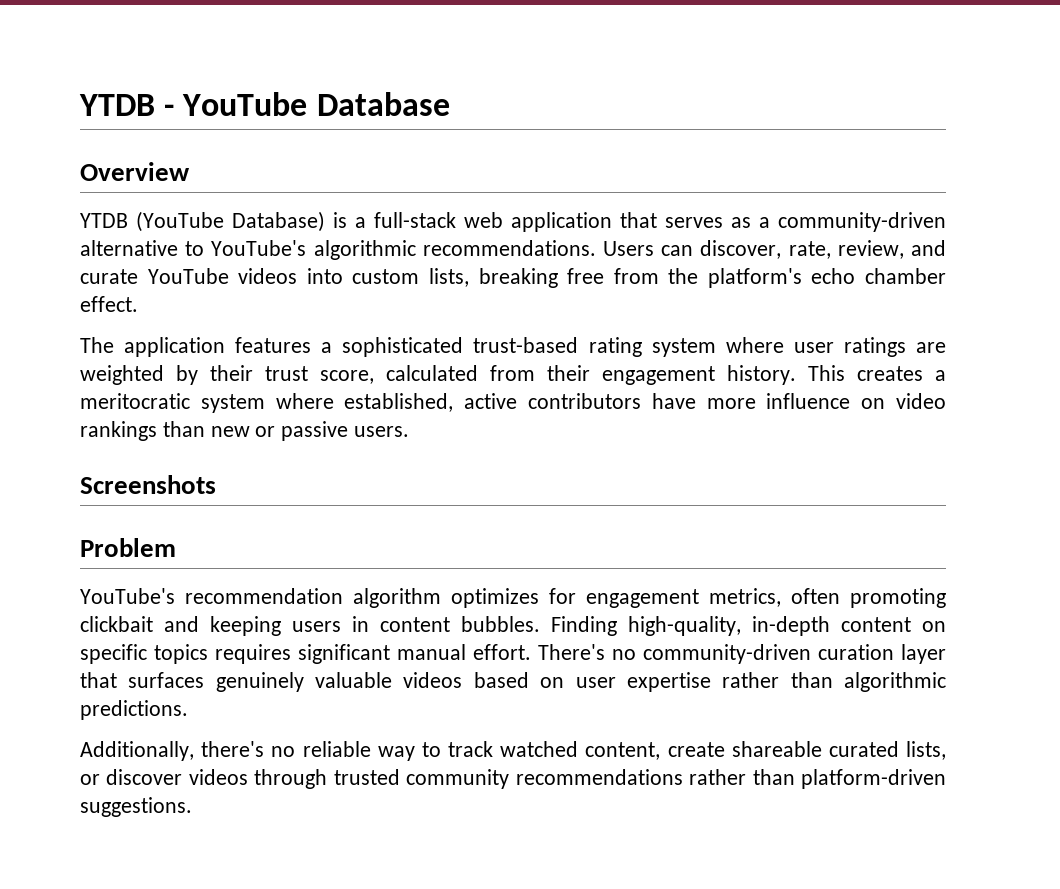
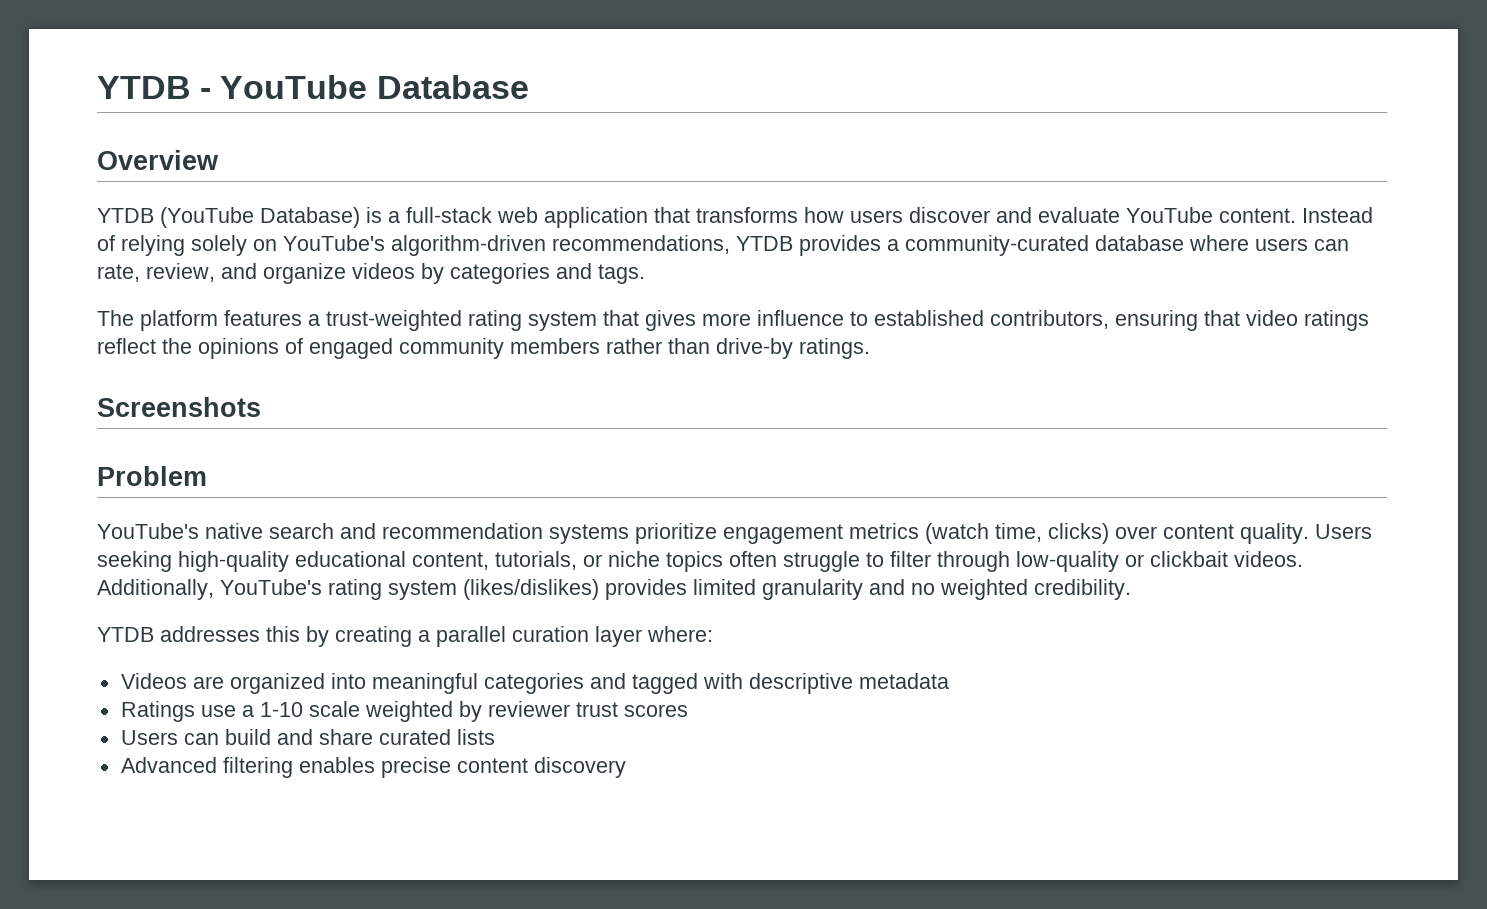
- YTDB (YouTube Database) is a full-stack web application that serves as a community-driven alternative to YouTube's algorithmic recommendations. Users can discover, rate, review, and curate YouTube videos into custom lists, breaking free from the platform's echo chamber effect.
+ YTDB (YouTube Database) is a full-stack web application that transforms how users discover and evaluate YouTube content. Instead of relying solely on YouTube's algorithm-driven recommendations, YTDB provides a community-curated database where users can rate, review, and organize videos by categories and tags.
- The application features a sophisticated trust-based rating system where user ratings are weighted by their trust score, calculated from their engagement history. This creates a meritocratic system where established, active contributors have more influence on video rankings than new or passive users.
+ The platform features a trust-weighted rating system that gives more influence to established contributors, ensuring that video ratings reflect the opinions of engaged community members rather than drive-by ratings.
  Screenshots
  Problem
- YouTube's recommendation algorithm optimizes for engagement metrics, often promoting clickbait and keeping users in content bubbles. Finding high-quality, in-depth content on specific topics requires significant manual effort. There's no community-driven curation layer that surfaces genuinely valuable videos based on user expertise rather than algorithmic predictions.
- Additionally, there's no reliable way to track watched content, create shareable curated lists, or discover videos through trusted community recommendations rather than platform-driven suggestions.
+ YouTube's native search and recommendation systems prioritize engagement metrics (watch time, clicks) over content quality. Users seeking high-quality educational content, tutorials, or niche topics often struggle to filter through low-quality or clickbait videos. Additionally, YouTube's rating system (likes/dislikes) provides limited granularity and no weighted credibility.
+ YTDB addresses this by creating a parallel curation layer where:
+ Videos are organized into meaningful categories and tagged with descriptive metadata
+ Ratings use a 1-10 scale weighted by reviewer trust scores
+ Users can build and share curated lists
+ Advanced filtering enables precise content discovery

